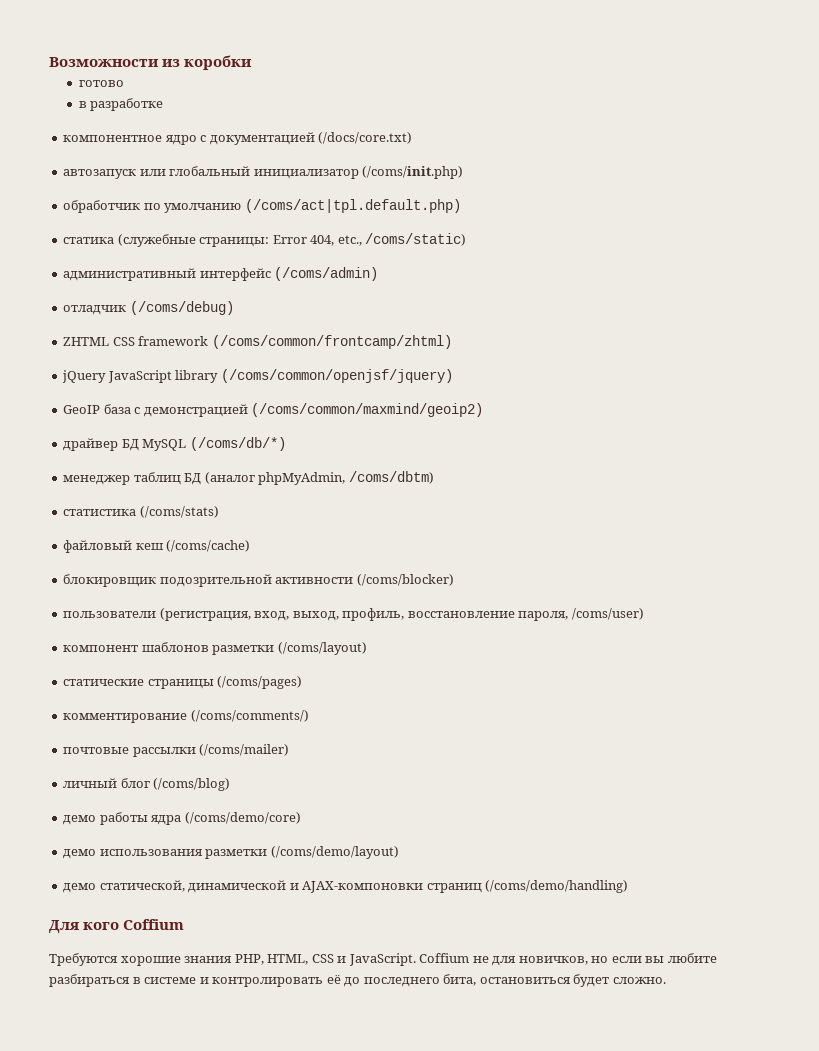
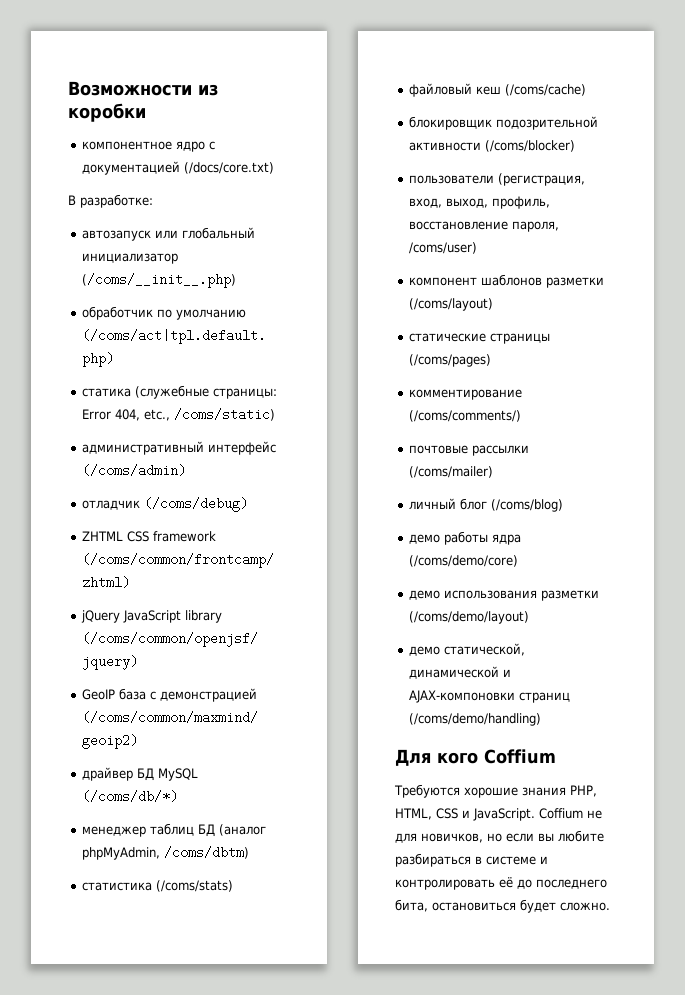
- готово
- в разработке
+ В разработке:
- автозапуск или глобальный инициализатор (/coms/init.php)
+ автозапуск или глобальный инициализатор (/coms/__init__.php)

